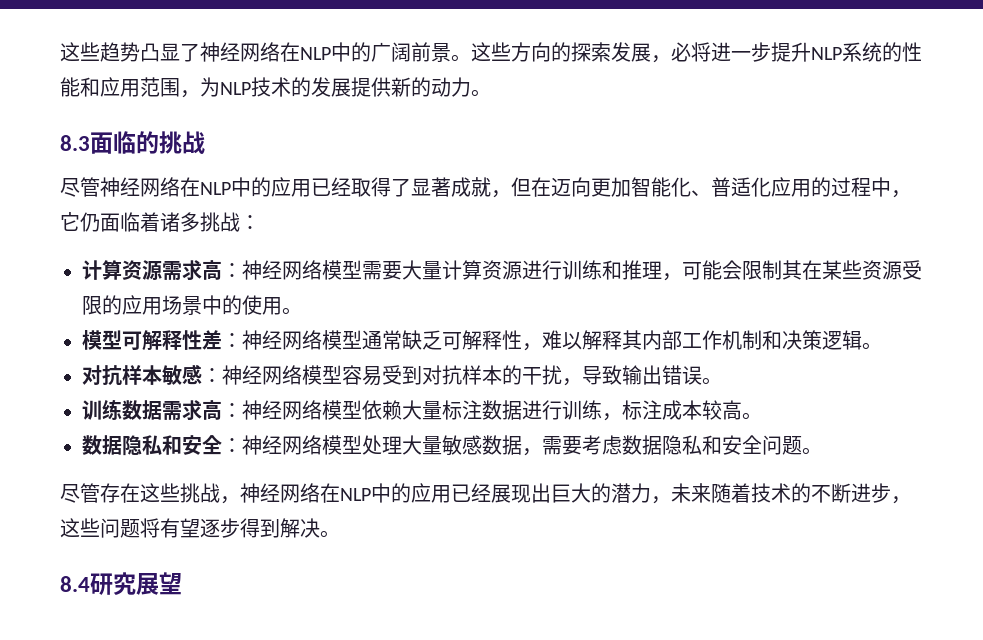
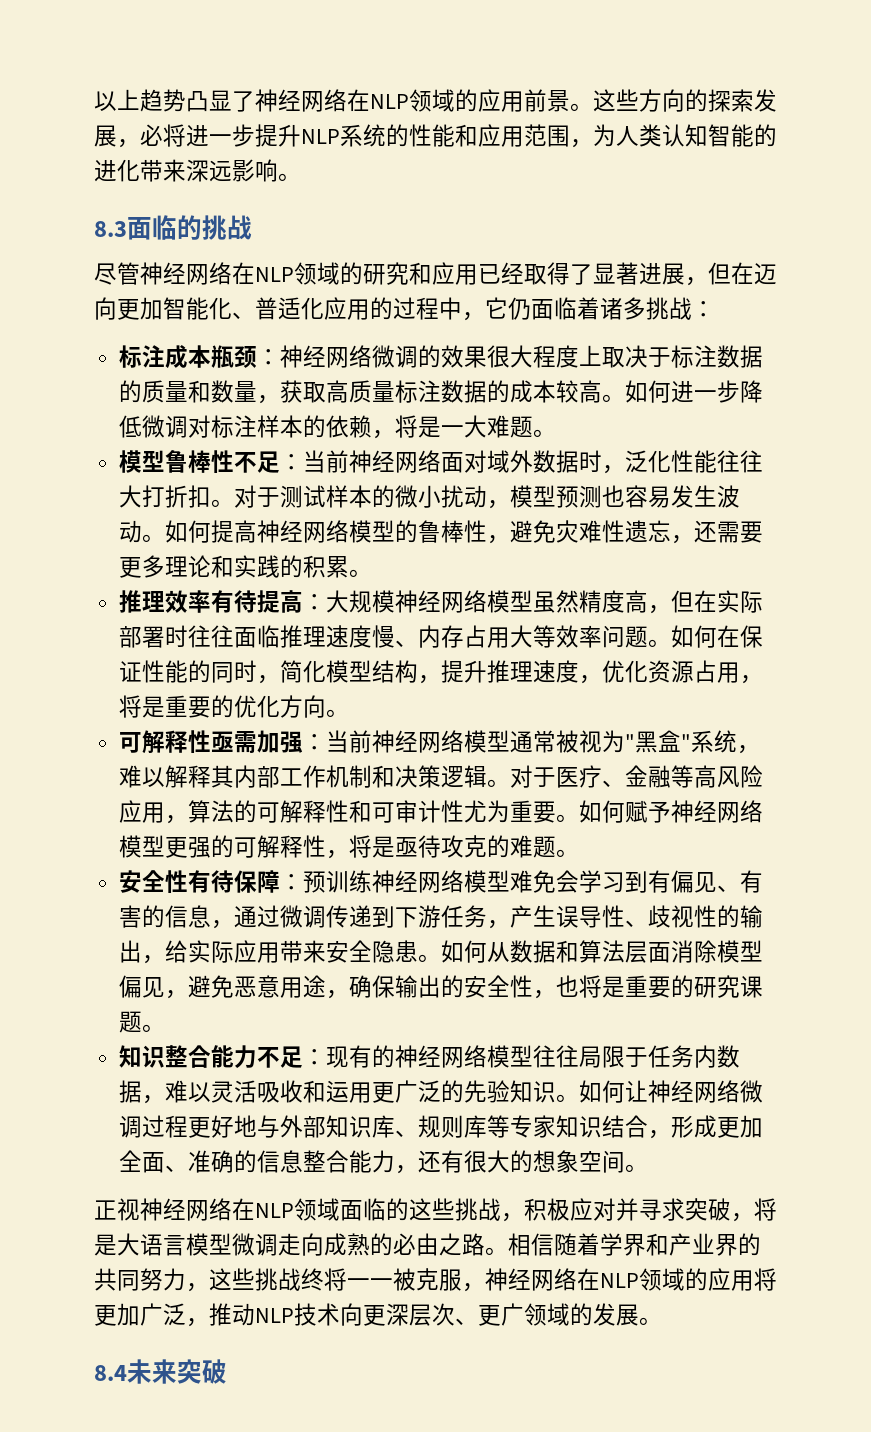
- 这些趋势凸显了神经网络在NLP中的广阔前景。
+ 以上趋势凸显了神经网络在NLP领域的应用前景。
- 这些方向的探索发展，必将进一步提升NLP系统的性能和应用范围，为NLP技术的发展提供新的动力。
+ 这些方向的探索发展，必将进一步提升NLP系统的性能和应用范围，为人类认知智能的进化带来深远影响。
- 尽管神经网络在NLP中的应用已经取得了显著成就，但在迈向更加智能化、普适化应用的过程中，它仍面临着诸多挑战：
+ 尽管神经网络在NLP领域的研究和应用已经取得了显著进展，但在迈向更加智能化、普适化应用的过程中，它仍面临着诸多挑战：
- 计算资源需求高：神经网络模型需要大量计算资源进行训练和推理，可能会限制其在某些资源受限的应用场景中的使用。
- 模型可解释性差：神经网络模型通常缺乏可解释性，难以解释其内部工作机制和决策逻辑。
- 对抗样本敏感：神经网络模型容易受到对抗样本的干扰，导致输出错误。
- 训练数据需求高：神经网络模型依赖大量标注数据进行训练，标注成本较高。
- 数据隐私和安全：神经网络模型处理大量敏感数据，需要考虑数据隐私和安全问题。
- 尽管存在这些挑战，神经网络在NLP中的应用已经展现出巨大的潜力，未来随着技术的不断进步，这些问题将有望逐步得到解决。
+ 标注成本瓶颈：神经网络微调的效果很大程度上取决于标注数据的质量和数量，获取高质量标注数据的成本较高。如何进一步降低微调对标注样本的依赖，将是一大难题。
+ 模型鲁棒性不足：当前神经网络面对域外数据时，泛化性能往往大打折扣。对于测试样本的微小扰动，模型预测也容易发生波动。如何提高神经网络模型的鲁棒性，避免灾难性遗忘，还需要更多理论和实践的积累。
+ 推理效率有待提高：大规模神经网络模型虽然精度高，但在实际部署时往往面临推理速度慢、内存占用大等效率问题。如何在保证性能的同时，简化模型结构，提升推理速度，优化资源占用，将是重要的优化方向。
+ 可解释性亟需加强：当前神经网络模型通常被视为"黑盒"系统，难以解释其内部工作机制和决策逻辑。对于医疗、金融等高风险应用，算法的可解释性和可审计性尤为重要。如何赋予神经网络模型更强的可解释性，将是亟待攻克的难题。
+ 安全性有待保障：预训练神经网络模型难免会学习到有偏见、有害的信息，通过微调传递到下游任务，产生误导性、歧视性的输出，给实际应用带来安全隐患。如何从数据和算法层面消除模型偏见，避免恶意用途，确保输出的安全性，也将是重要的研究课题。
+ 知识整合能力不足：现有的神经网络模型往往局限于任务内数据，难以灵活吸收和运用更广泛的先验知识。如何让神经网络微调过程更好地与外部知识库、规则库等专家知识结合，形成更加全面、准确的信息整合能力，还有很大的想象空间。
+ 正视神经网络在NLP领域面临的这些挑战，积极应对并寻求突破，将是大语言模型微调走向成熟的必由之路。相信随着学界和产业界的共同努力，这些挑战终将一一被克服，神经网络在NLP领域的应用将更加广泛，推动NLP技术向更深层次、更广领域的发展。
- 8.4研究展望
+ 8.4未来突破

